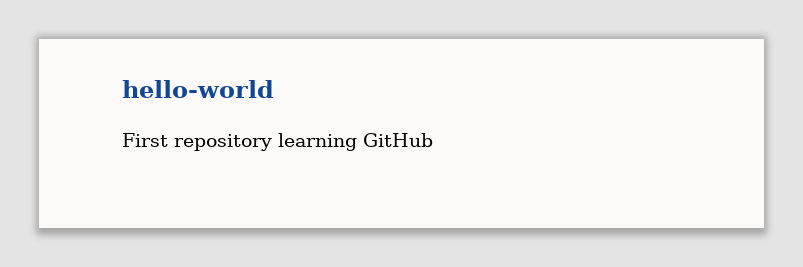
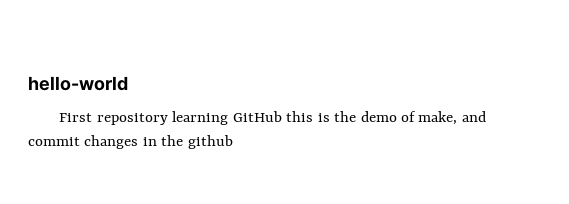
- First repository learning GitHub
+ First repository learning GitHub this is the demo of make, and commit changes in the github

